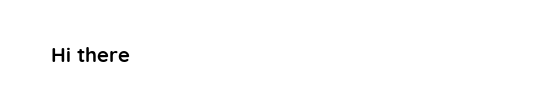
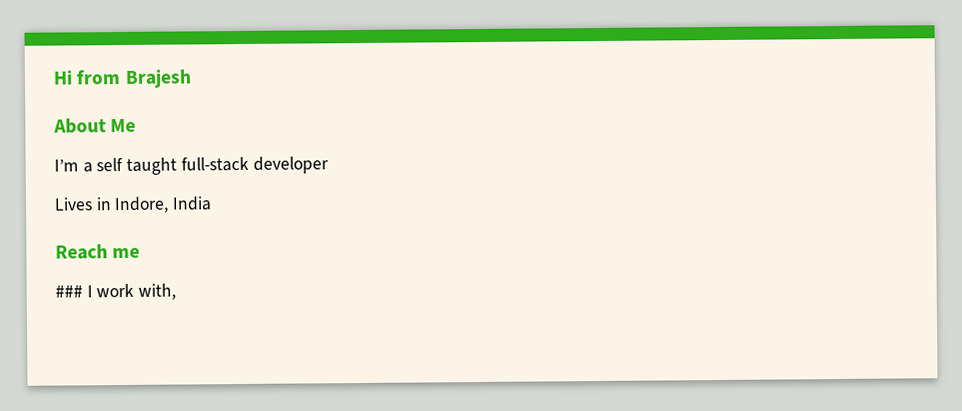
- Hi there
+ Hi from Brajesh
+ About Me
+ I’m a self taught full-stack developer
+ Lives in Indore, India
+ Reach me
+ ### I work with,

